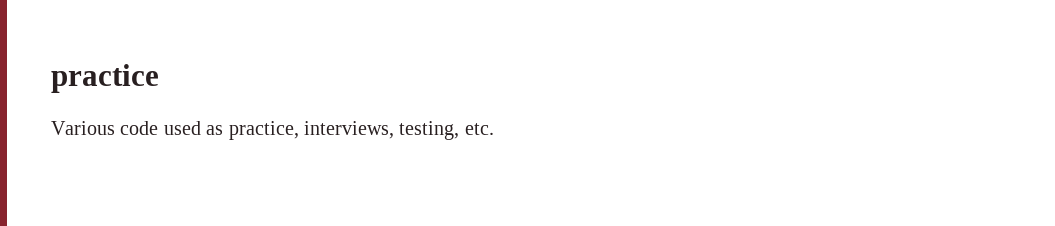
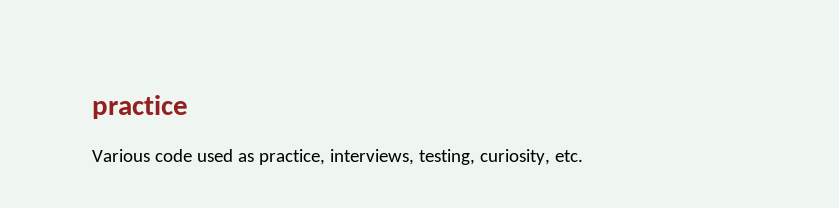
- Various code used as practice, interviews, testing, etc.
+ Various code used as practice, interviews, testing, curiosity, etc.

